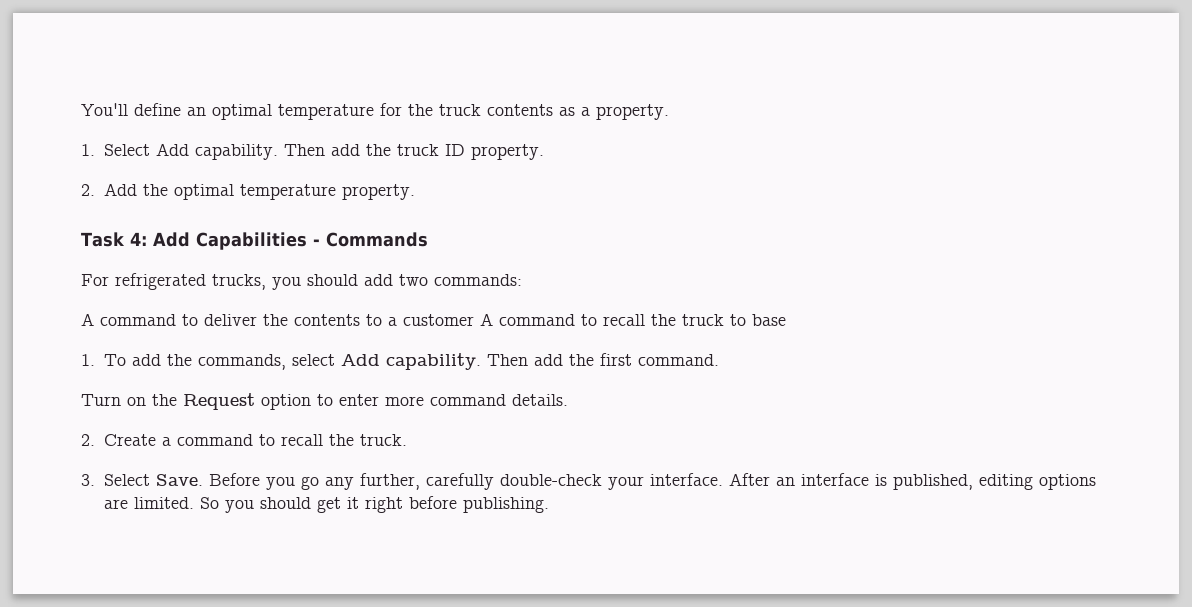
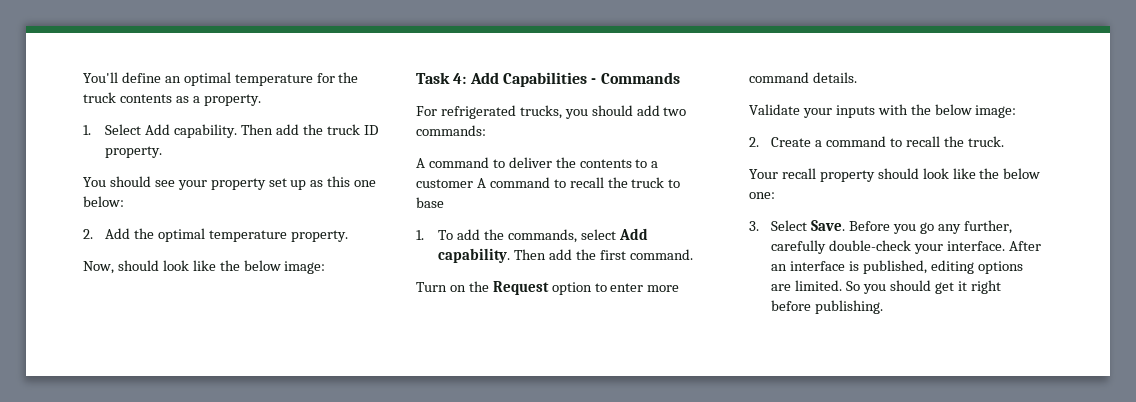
+ You should see your property set up as this one below:
+ Now, should look like the below image:
+ Validate your inputs with the below image:
+ Your recall property should look like the below one:

